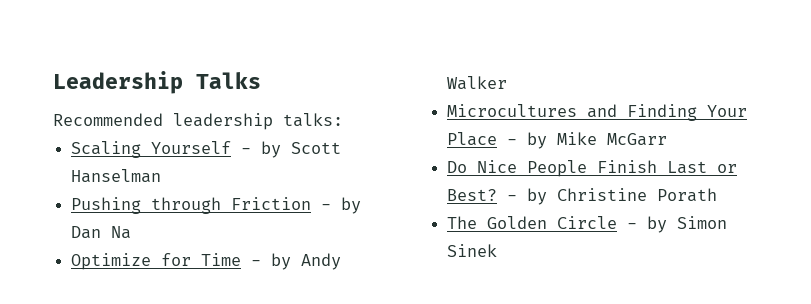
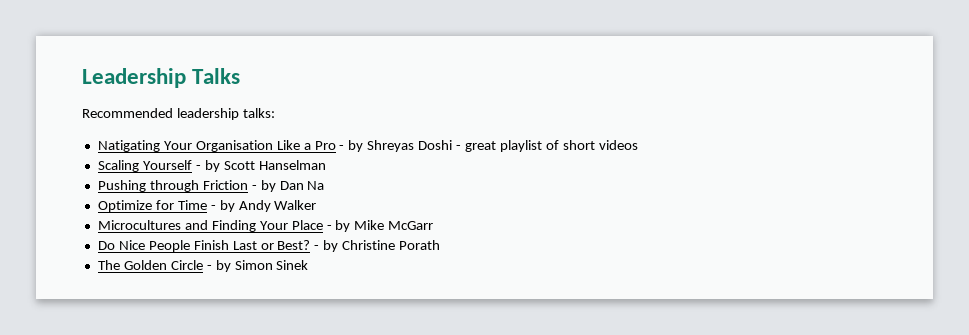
+ Natigating Your Organisation Like a Pro - by Shreyas Doshi - great playlist of short videos

